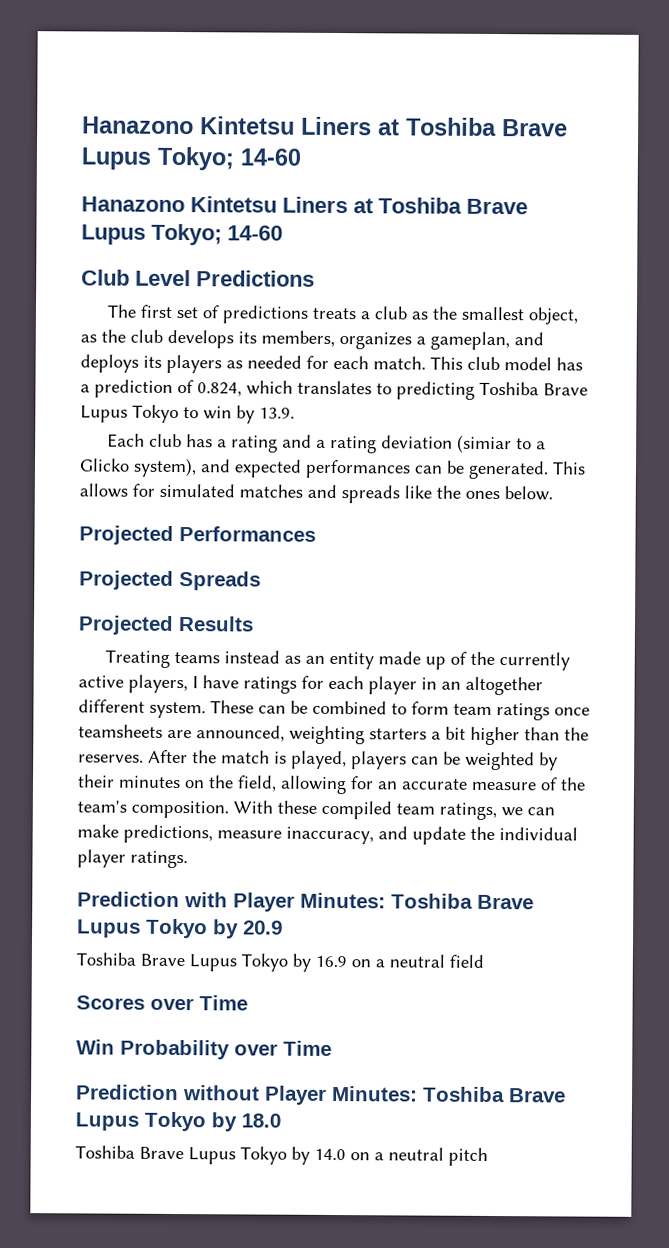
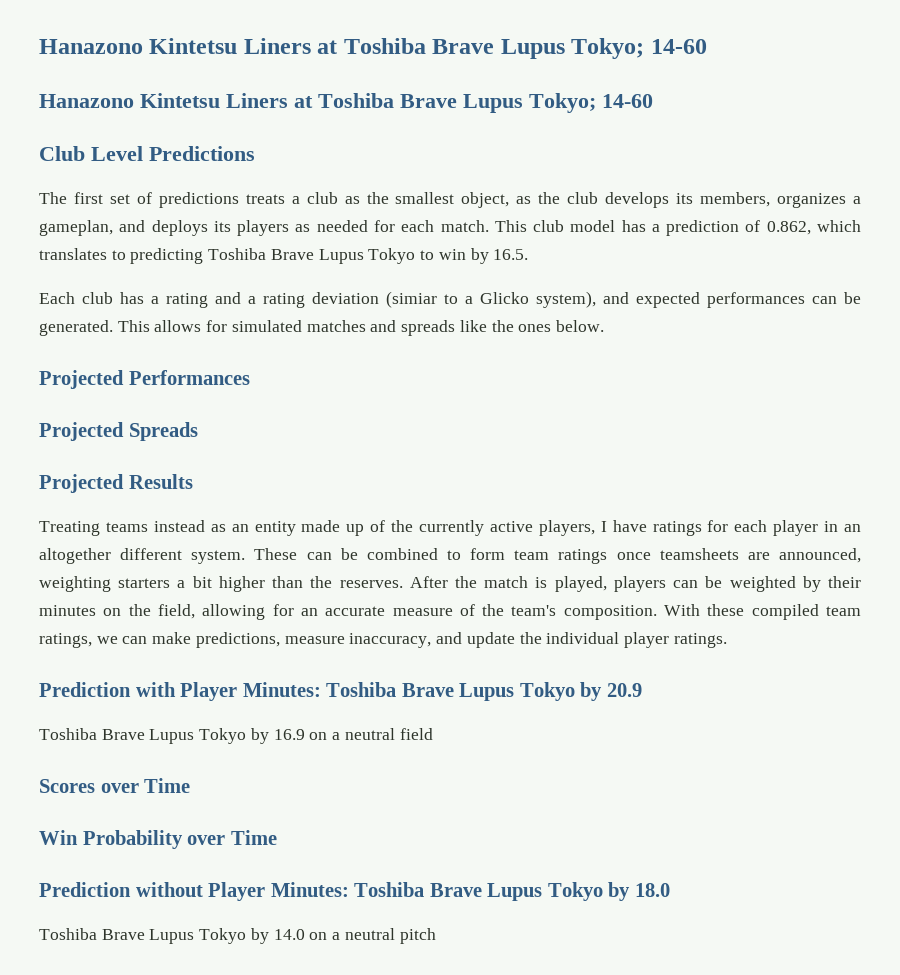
- This club model has a prediction of 0.824, which translates to predicting Toshiba Brave Lupus Tokyo to win by 13.9.
+ This club model has a prediction of 0.862, which translates to predicting Toshiba Brave Lupus Tokyo to win by 16.5.

